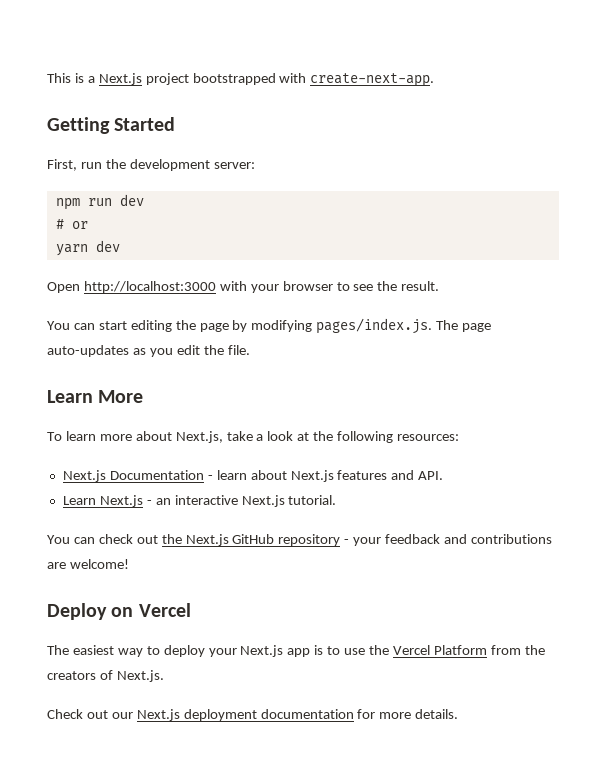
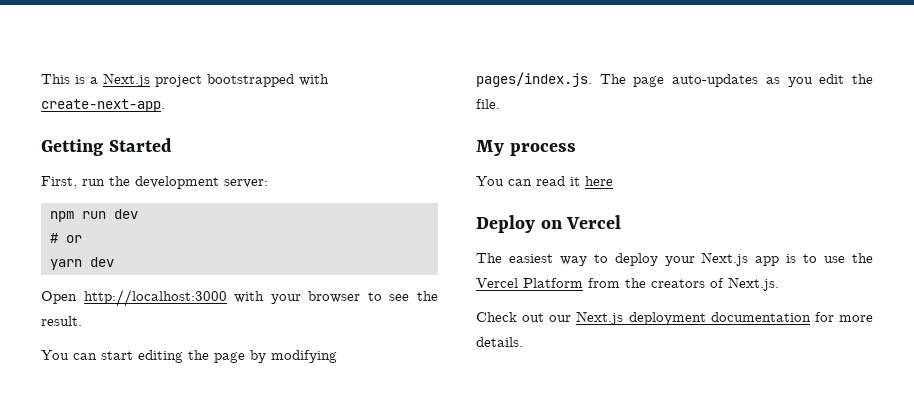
- Learn More
- To learn more about Next.js, take a look at the following resources:
- Next.js Documentation - learn about Next.js features and API.
- Learn Next.js - an interactive Next.js tutorial.
- You can check out the Next.js GitHub repository - your feedback and contributions are welcome!
+ My process
+ You can read it here

